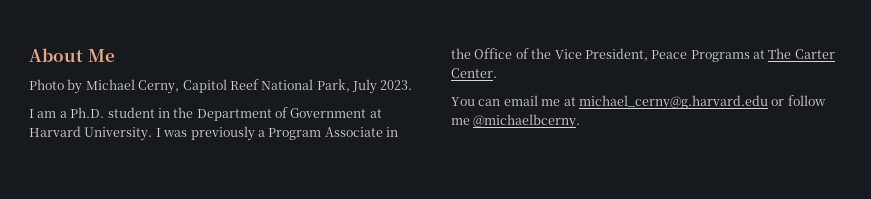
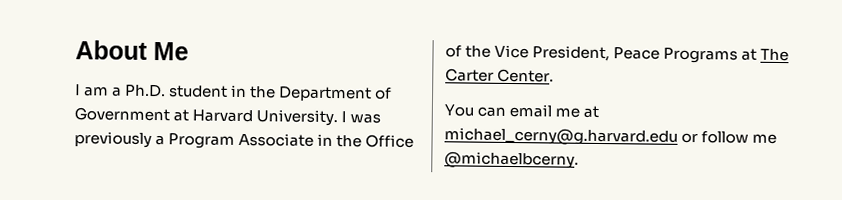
- Photo by Michael Cerny, Capitol Reef National Park, July 2023.

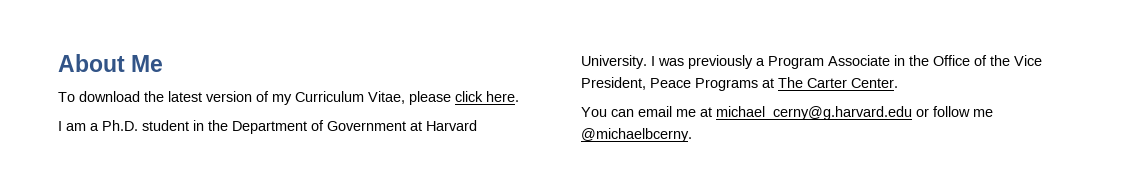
+ To download the latest version of my Curriculum Vitae, please click here.

